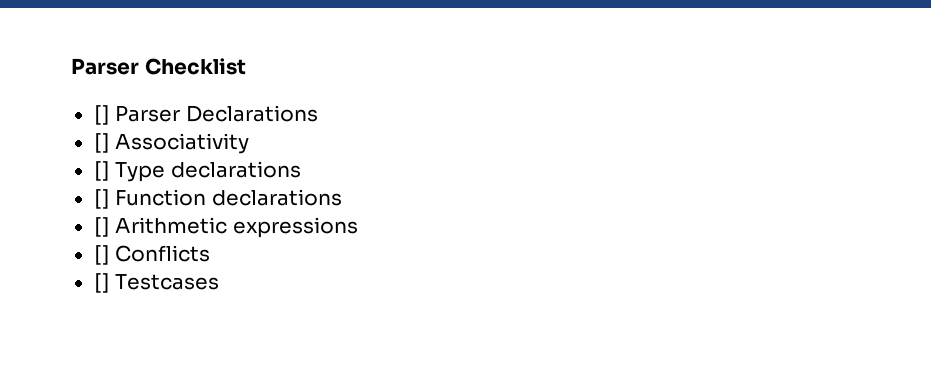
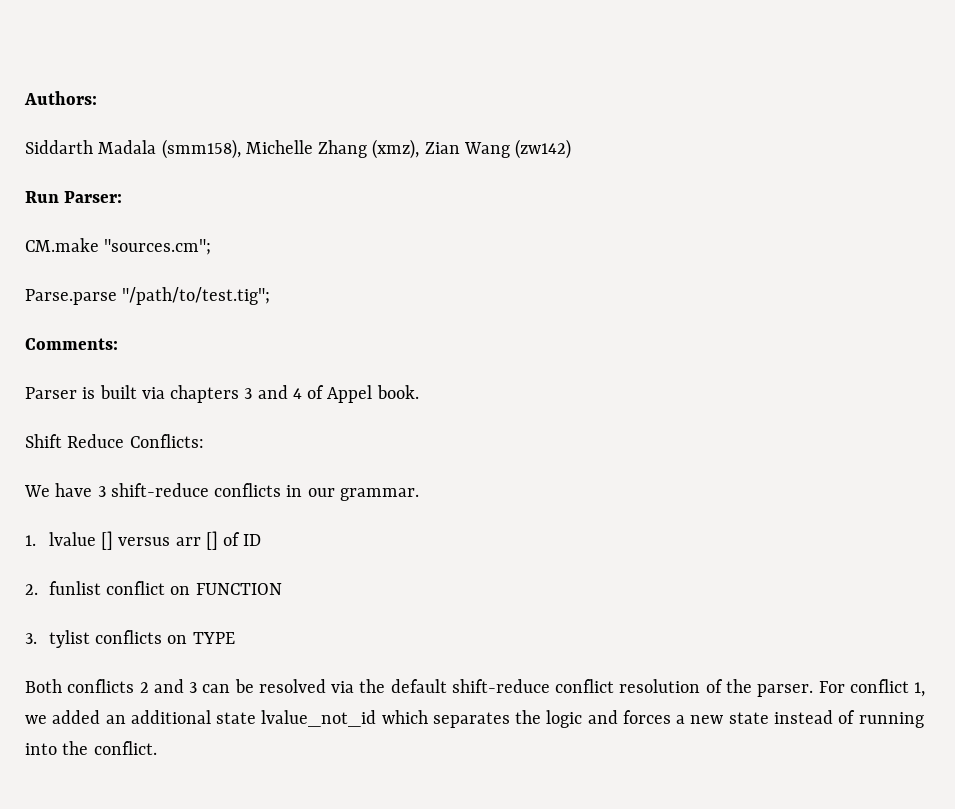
- Parser Checklist
- [] Parser Declarations
- [] Associativity
- [] Type declarations
- [] Function declarations
- [] Arithmetic expressions
- [] Conflicts
- [] Testcases
+ Authors:
+ Siddarth Madala (smm158), Michelle Zhang (xmz), Zian Wang (zw142)
+ Run Parser:
+ CM.make "sources.cm";
+ Parse.parse "/path/to/test.tig";
+ Comments:
+ Parser is built via chapters 3 and 4 of Appel book.
+ Shift Reduce Conflicts:
+ We have 3 shift-reduce conflicts in our grammar.
+ 1. lvalue [] versus arr [] of ID
+ 2. funlist conflict on FUNCTION
+ 3. tylist conflicts on TYPE
+ Both conflicts 2 and 3 can be resolved via the default shift-reduce conflict resolution of the parser. For conflict 1, we added an additional state lvalue_not_id which separates the logic and forces a new state instead of running into the conflict.

